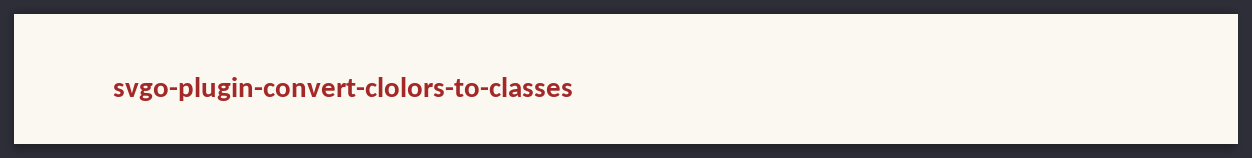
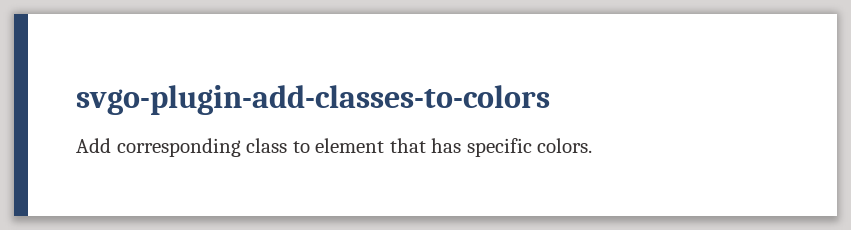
- svgo-plugin-convert-clolors-to-classes
+ svgo-plugin-add-classes-to-colors
+ Add corresponding class to element that has specific colors.

